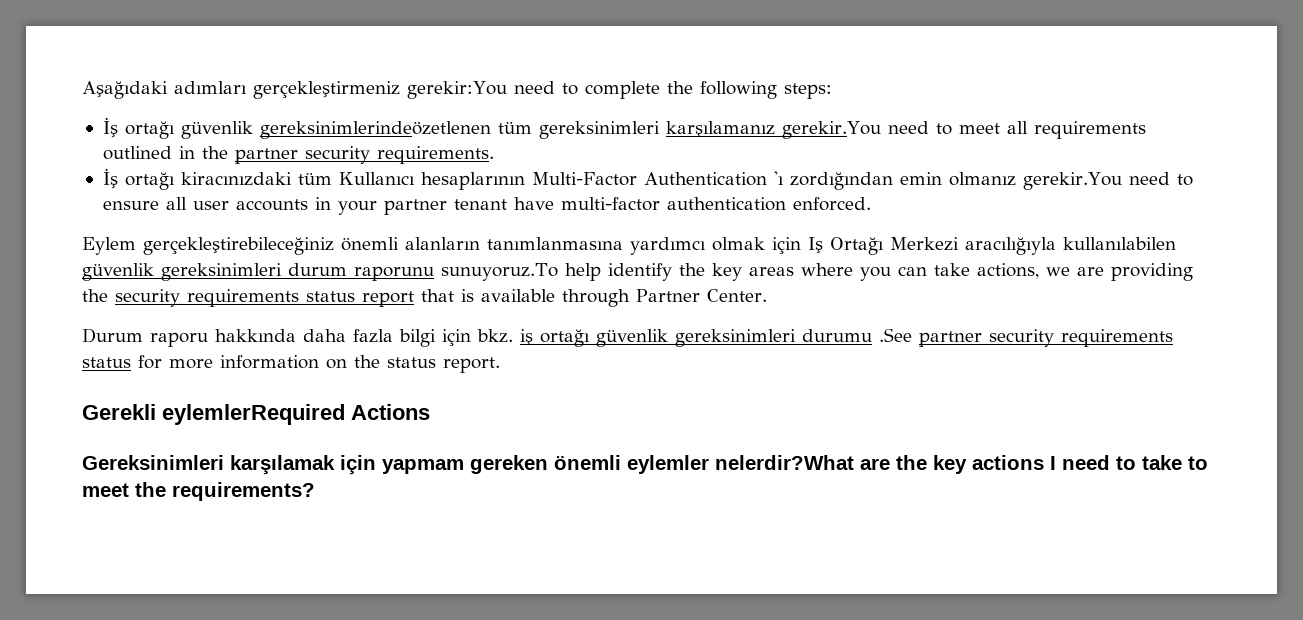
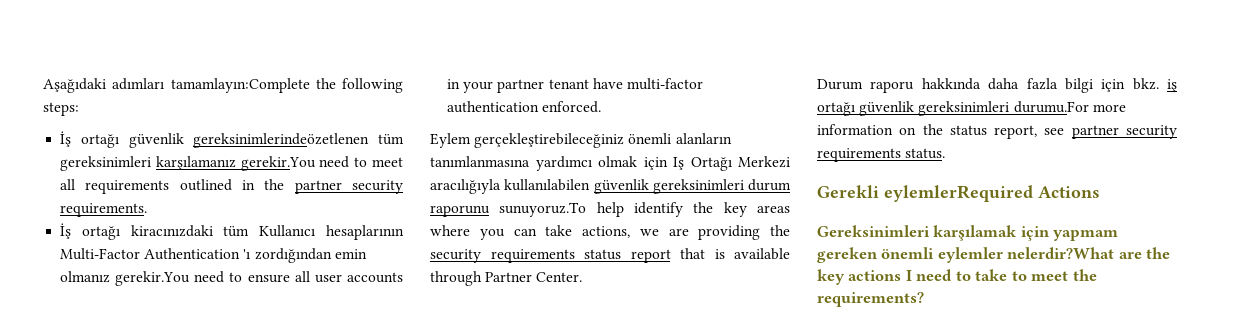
- Aşağıdaki adımları gerçekleştirmeniz gerekir:You need to complete the following steps:
+ Aşağıdaki adımları tamamlayın:Complete the following steps:
- Durum raporu hakkında daha fazla bilgi için bkz. iş ortağı güvenlik gereksinimleri durumu .See partner security requirements status for more information on the status report.
+ Durum raporu hakkında daha fazla bilgi için bkz. iş ortağı güvenlik gereksinimleri durumu.For more information on the status report, see partner security requirements status.

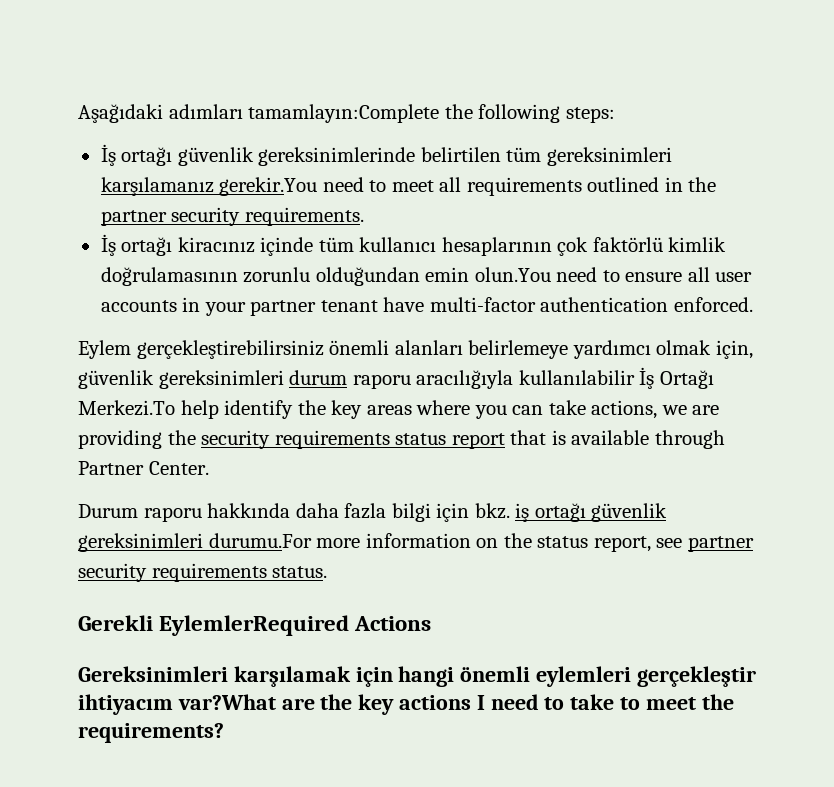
- İş ortağı güvenlik gereksinimlerindeözetlenen tüm gereksinimleri karşılamanız gerekir.You need to meet all requirements outlined in the partner security requirements.
+ İş ortağı güvenlik gereksinimlerinde belirtilen tüm gereksinimleri karşılamanız gerekir.You need to meet all requirements outlined in the partner security requirements.
- İş ortağı kiracınızdaki tüm Kullanıcı hesaplarının Multi-Factor Authentication 'ı zordığından emin olmanız gerekir.You need to ensure all user accounts in your partner tenant have multi-factor authentication enforced.
+ İş ortağı kiracınız içinde tüm kullanıcı hesaplarının çok faktörlü kimlik doğrulamasının zorunlu olduğundan emin olun.You need to ensure all user accounts in your partner tenant have multi-factor authentication enforced.
- Eylem gerçekleştirebileceğiniz önemli alanların tanımlanmasına yardımcı olmak için Iş Ortağı Merkezi aracılığıyla kullanılabilen güvenlik gereksinimleri durum raporunu sunuyoruz.To help identify the key areas where you can take actions, we are providing the security requirements status report that is available through Partner Center.
+ Eylem gerçekleştirebilirsiniz önemli alanları belirlemeye yardımcı olmak için, güvenlik gereksinimleri durum raporu aracılığıyla kullanılabilir İş Ortağı Merkezi.To help identify the key areas where you can take actions, we are providing the security requirements status report that is available through Partner Center.
- Gerekli eylemlerRequired Actions
+ Gerekli EylemlerRequired Actions
- Gereksinimleri karşılamak için yapmam gereken önemli eylemler nelerdir?What are the key actions I need to take to meet the requirements?
+ Gereksinimleri karşılamak için hangi önemli eylemleri gerçekleştir ihtiyacım var?What are the key actions I need to take to meet the requirements?

